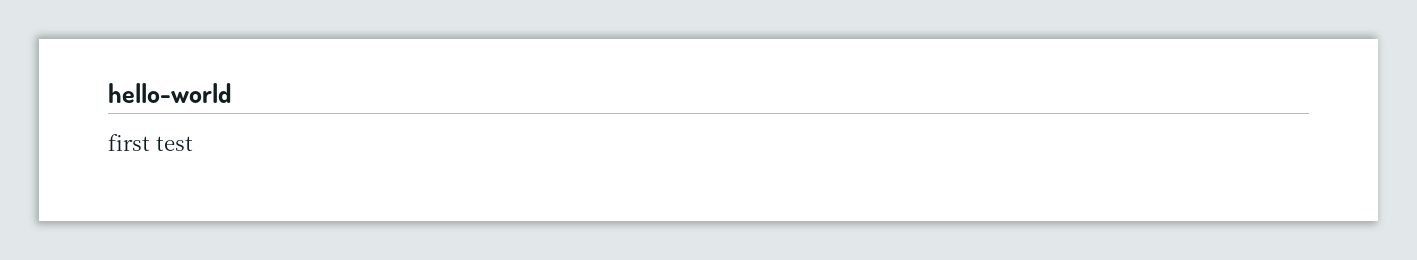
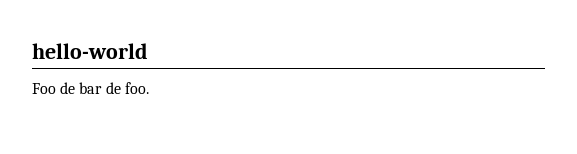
- first test
+ Foo de bar de foo.

